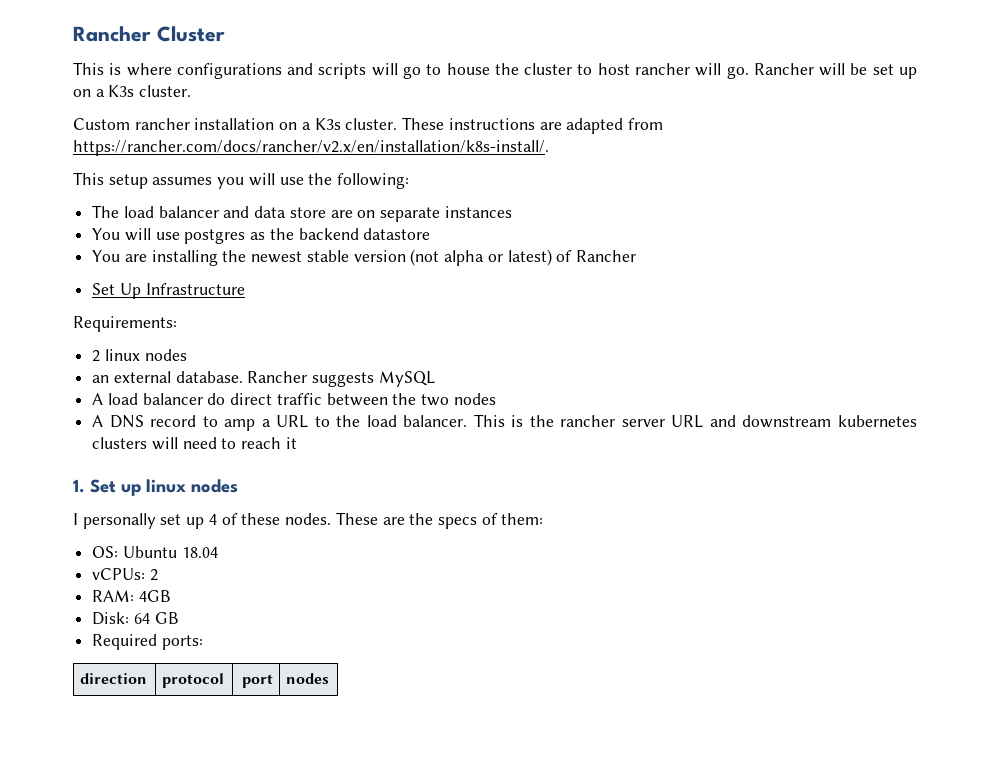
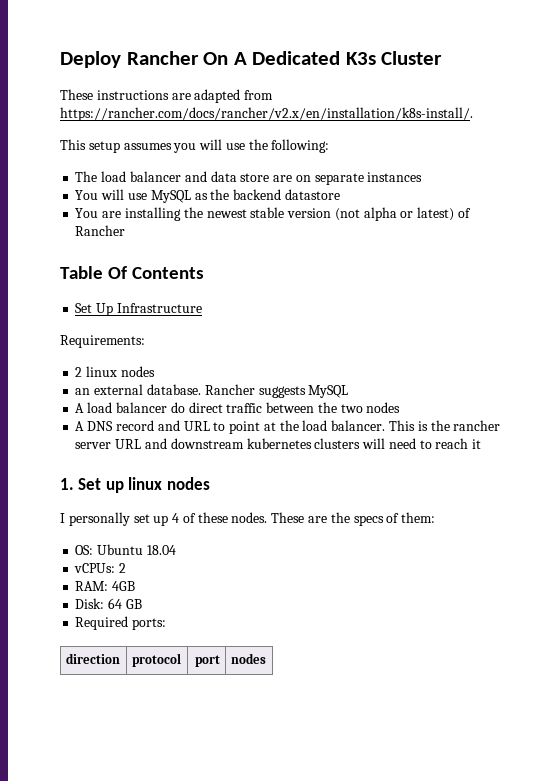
- Rancher Cluster
- This is where configurations and scripts will go to house the cluster to host rancher will go. Rancher will be set up on a K3s cluster.
- Custom rancher installation on a K3s cluster. These instructions are adapted from https://rancher.com/docs/rancher/v2.x/en/installation/k8s-install/.
+ Deploy Rancher On A Dedicated K3s Cluster
+ These instructions are adapted from https://rancher.com/docs/rancher/v2.x/en/installation/k8s-install/.
- You will use postgres as the backend datastore
+ You will use MySQL as the backend datastore
+ Table Of Contents
- A DNS record to amp a URL to the load balancer.
+ A DNS record and URL to point at the load balancer.

